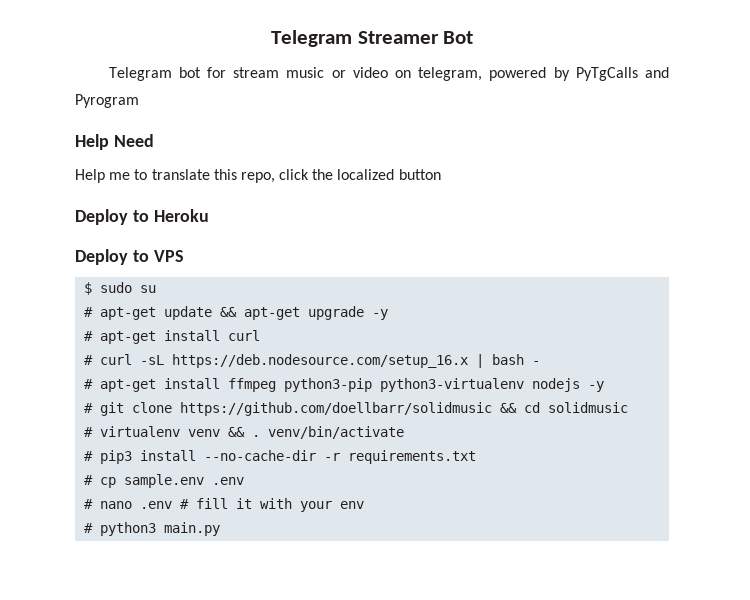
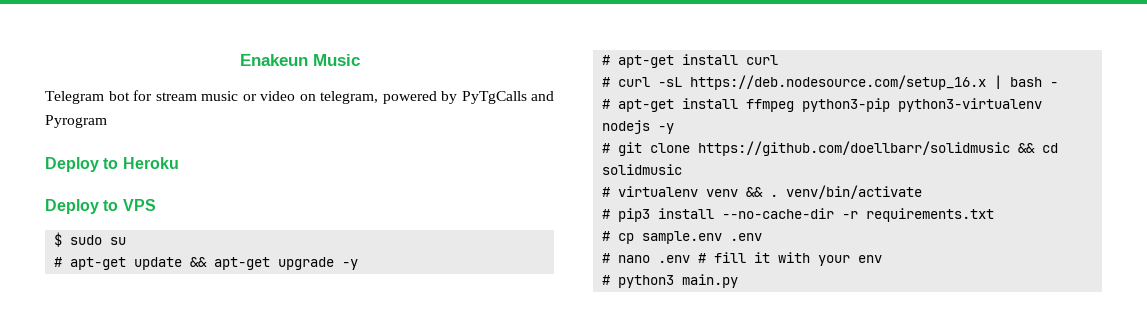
- Telegram Streamer Bot
+ Enakeun Music
- Help Need
- Help me to translate this repo, click the localized button

